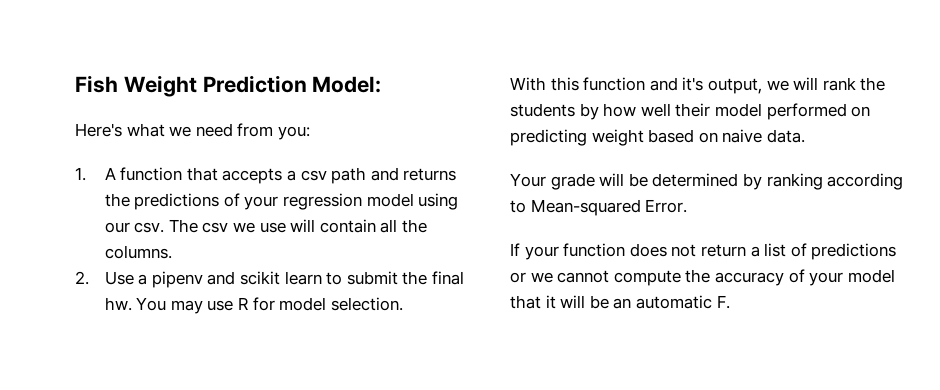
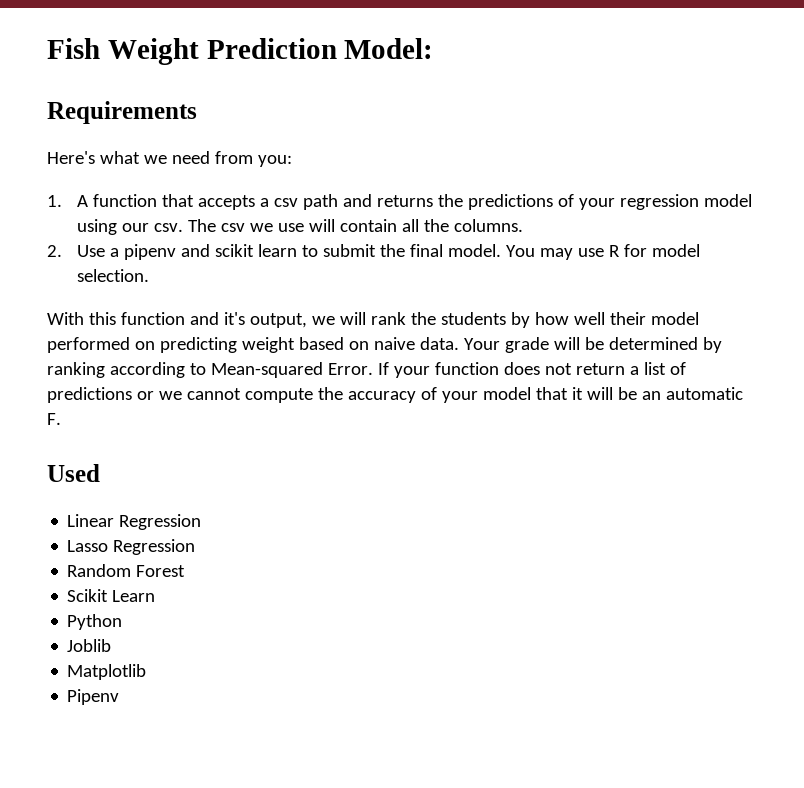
+ Requirements
- 2. Use a pipenv and scikit learn to submit the final hw.
+ 2. Use a pipenv and scikit learn to submit the final model.
- With this function and it's output, we will rank the students by how well their model performed on predicting weight based on naive data.
- Your grade will be determined by ranking according to Mean-squared Error.
- If your function does not return a list of predictions or we cannot compute the accuracy of your model that it will be an automatic F.
+ With this function and it's output, we will rank the students by how well their model performed on predicting weight based on naive data. Your grade will be determined by ranking according to Mean-squared Error. If your function does not return a list of predictions or we cannot compute the accuracy of your model that it will be an automatic F.
+ Used
+ Linear Regression
+ Lasso Regression
+ Random Forest
+ Scikit Learn
+ Python
+ Joblib
+ Matplotlib
+ Pipenv

